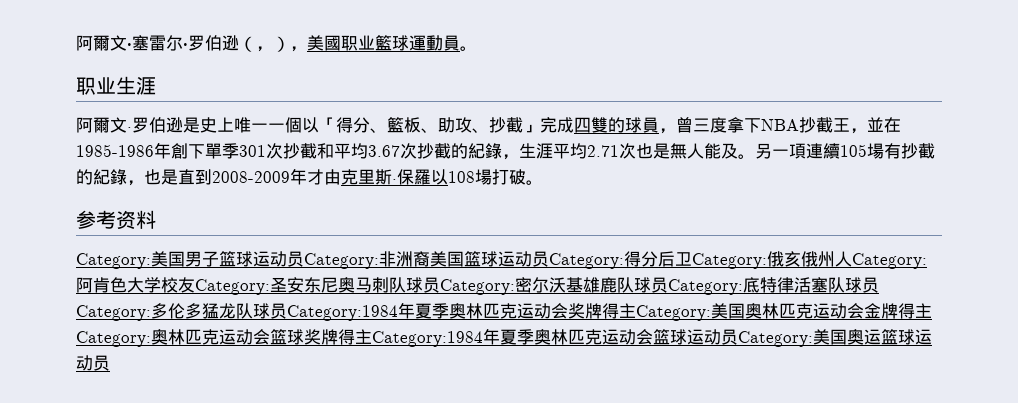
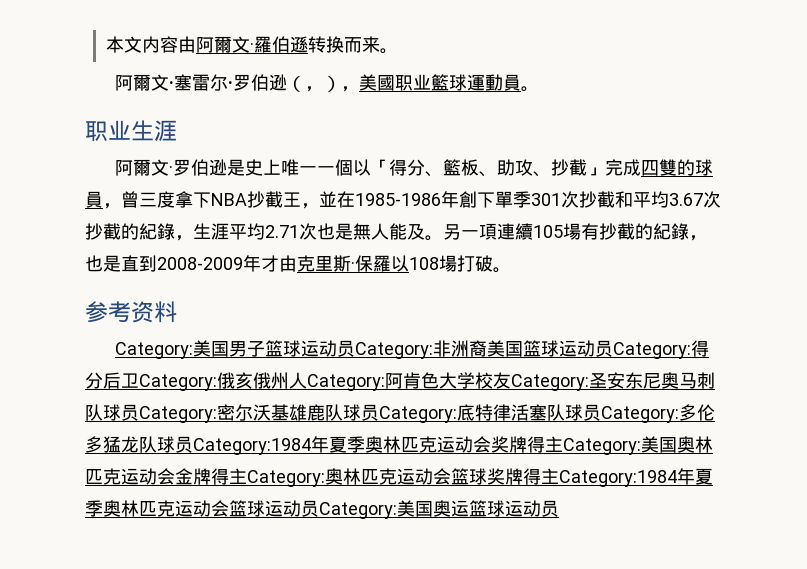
+ 本文内容由阿爾文·羅伯遜转换而来。

